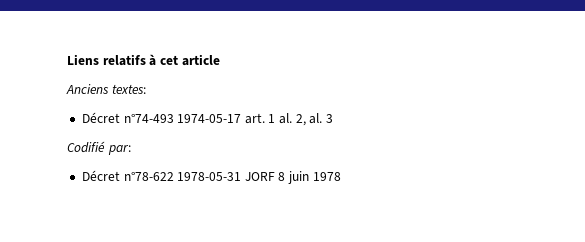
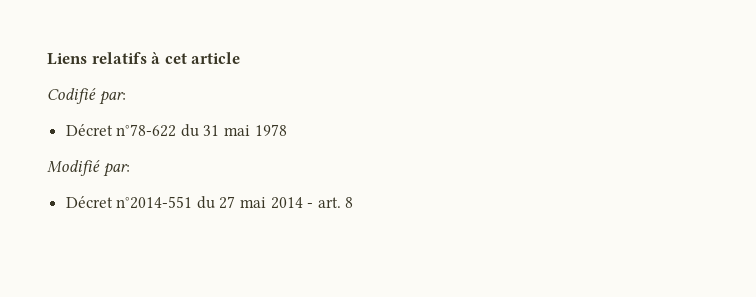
- Anciens textes:
- Décret n°74-493 1974-05-17 art. 1 al. 2, al. 3
  Codifié par:
- Décret n°78-622 1978-05-31 JORF 8 juin 1978
+ Décret n°78-622 du 31 mai 1978
+ Modifié par:
+ Décret n°2014-551 du 27 mai 2014 - art. 8

